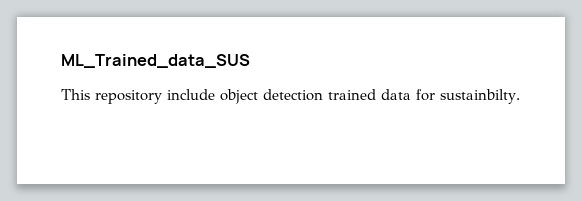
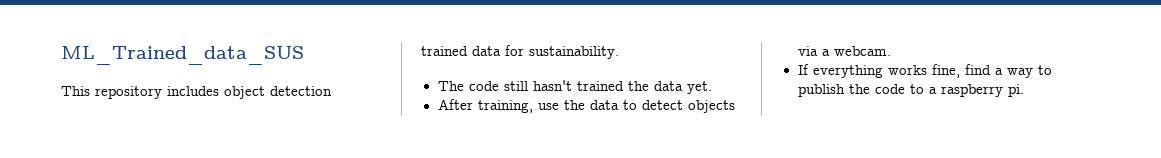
- This repository include object detection trained data for sustainbilty.
+ This repository includes object detection trained data for sustainability.
+ The code still hasn't trained the data yet.
+ After training, use the data to detect objects via a webcam.
+ If everything works fine, find a way to publish the code to a raspberry pi.

